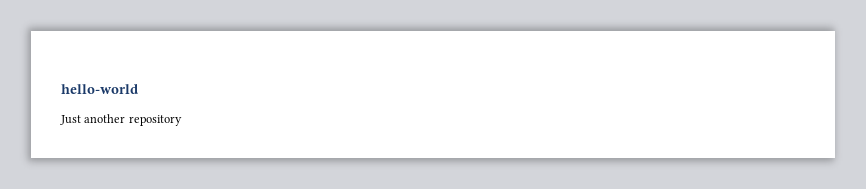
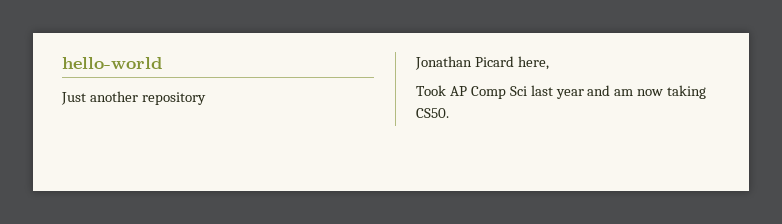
+ Jonathan Picard here,
+ Took AP Comp Sci last year and am now taking CS50.

